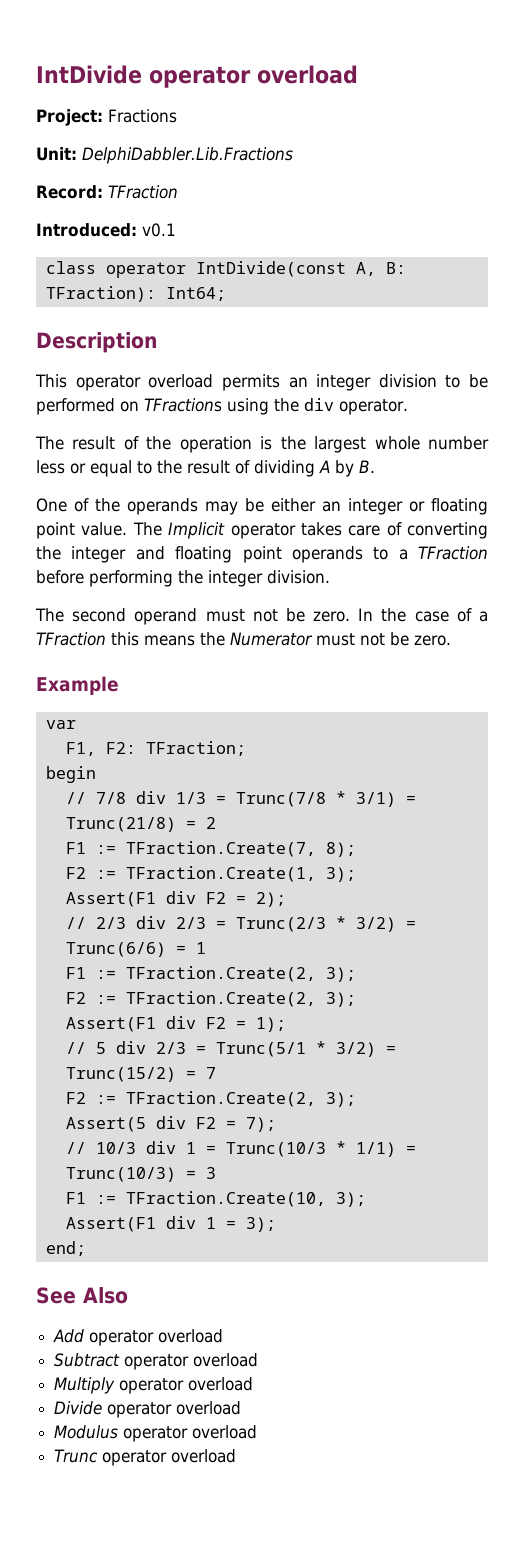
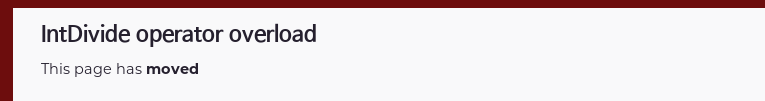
- Project: Fractions
- Unit: DelphiDabbler.Lib.Fractions
- Record: TFraction
- Introduced: v0.1
- class operator IntDivide(const A, B: TFraction): Int64;
- Description
- This operator overload permits an integer division to be performed on TFractions using the div operator.
- The result of the operation is the largest whole number less or equal to the result of dividing A by B.
- One of the operands may be either an integer or floating point value. The Implicit operator takes care of converting the integer and floating point operands to a TFraction before performing the integer division.
- The second operand must not be zero. In the case of a TFraction this means the Numerator must not be zero.
- Example
- var
- F1, F2: TFraction;
- begin
- // 7/8 div 1/3 = Trunc(7/8 * 3/1) = Trunc(21/8) = 2
- F1 := TFraction.Create(7, 8);
- F2 := TFraction.Create(1, 3);
- Assert(F1 div F2 = 2);
- // 2/3 div 2/3 = Trunc(2/3 * 3/2) = Trunc(6/6) = 1
- F1 := TFraction.Create(2, 3);
- F2 := TFraction.Create(2, 3);
- Assert(F1 div F2 = 1);
- // 5 div 2/3 = Trunc(5/1 * 3/2) = Trunc(15/2) = 7
- F2 := TFraction.Create(2, 3);
- Assert(5 div F2 = 7);
- // 10/3 div 1 = Trunc(10/3 * 1/1) = Trunc(10/3) = 3
- F1 := TFraction.Create(10, 3);
- Assert(F1 div 1 = 3);
- end;
- See Also
- Add operator overload
- Subtract operator overload
- Multiply operator overload
- Divide operator overload
- Modulus operator overload
- Trunc operator overload
+ This page has moved

